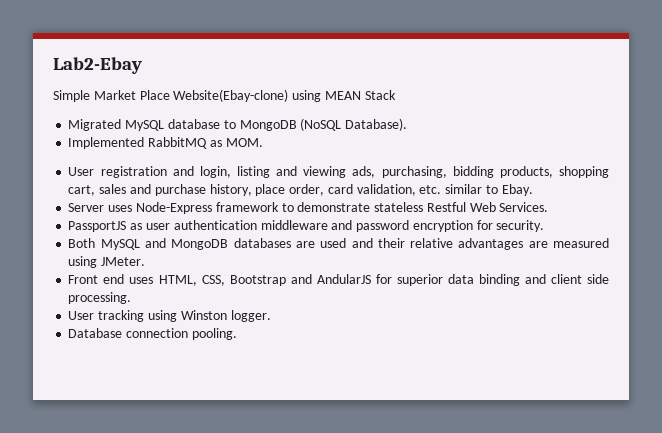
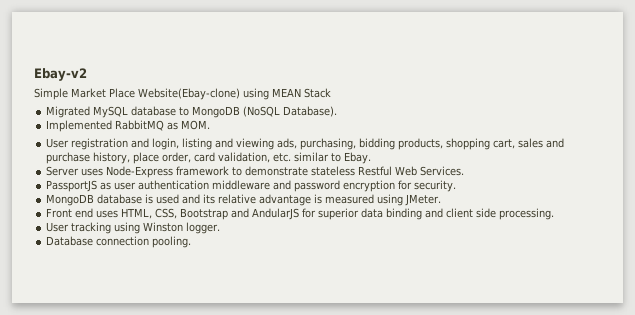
- Lab2-Ebay
+ Ebay-v2
- Both MySQL and MongoDB databases are used and their relative advantages are measured using JMeter.
+ MongoDB database is used and its relative advantage is measured using JMeter.

